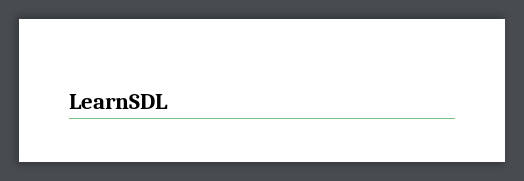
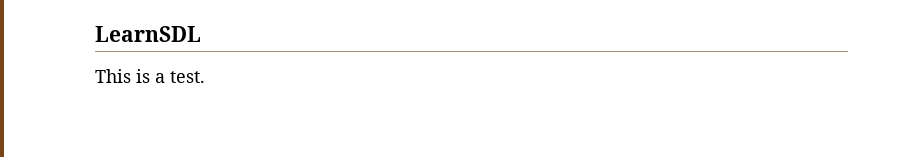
+ This is a test.

